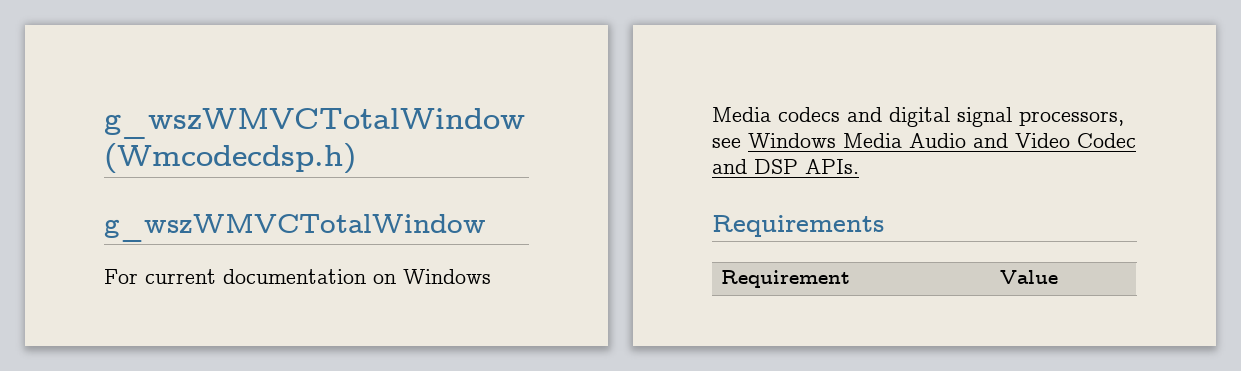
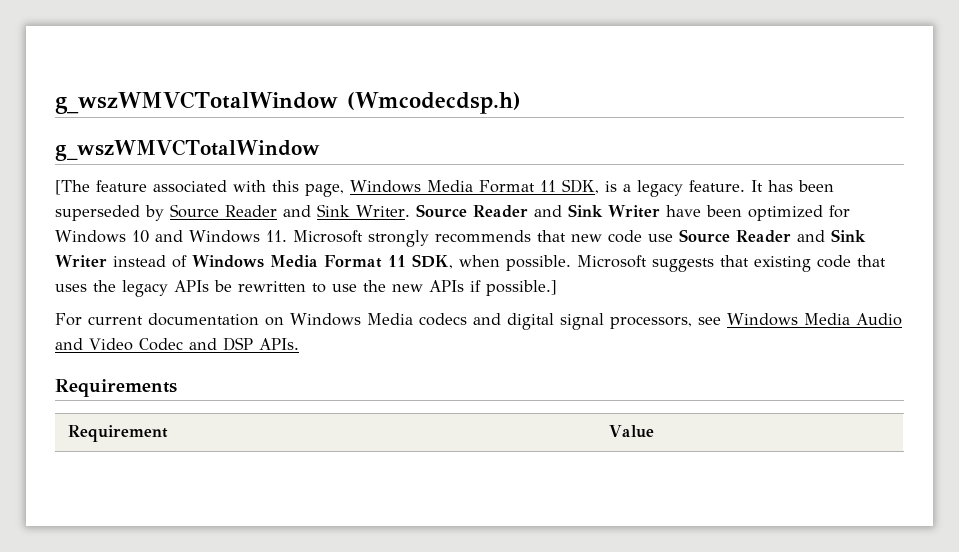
+ [The feature associated with this page, Windows Media Format 11 SDK, is a legacy feature. It has been superseded by Source Reader and Sink Writer. Source Reader and Sink Writer have been optimized for Windows 10 and Windows 11. Microsoft strongly recommends that new code use Source Reader and Sink Writer instead of Windows Media Format 11 SDK, when possible. Microsoft suggests that existing code that uses the legacy APIs be rewritten to use the new APIs if possible.]

